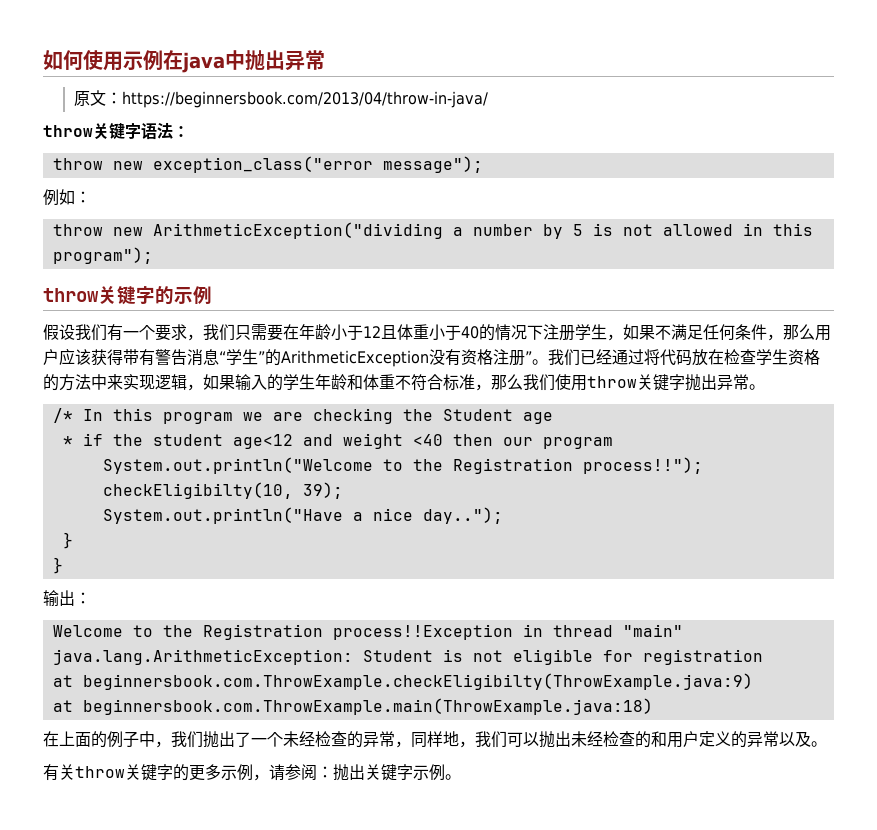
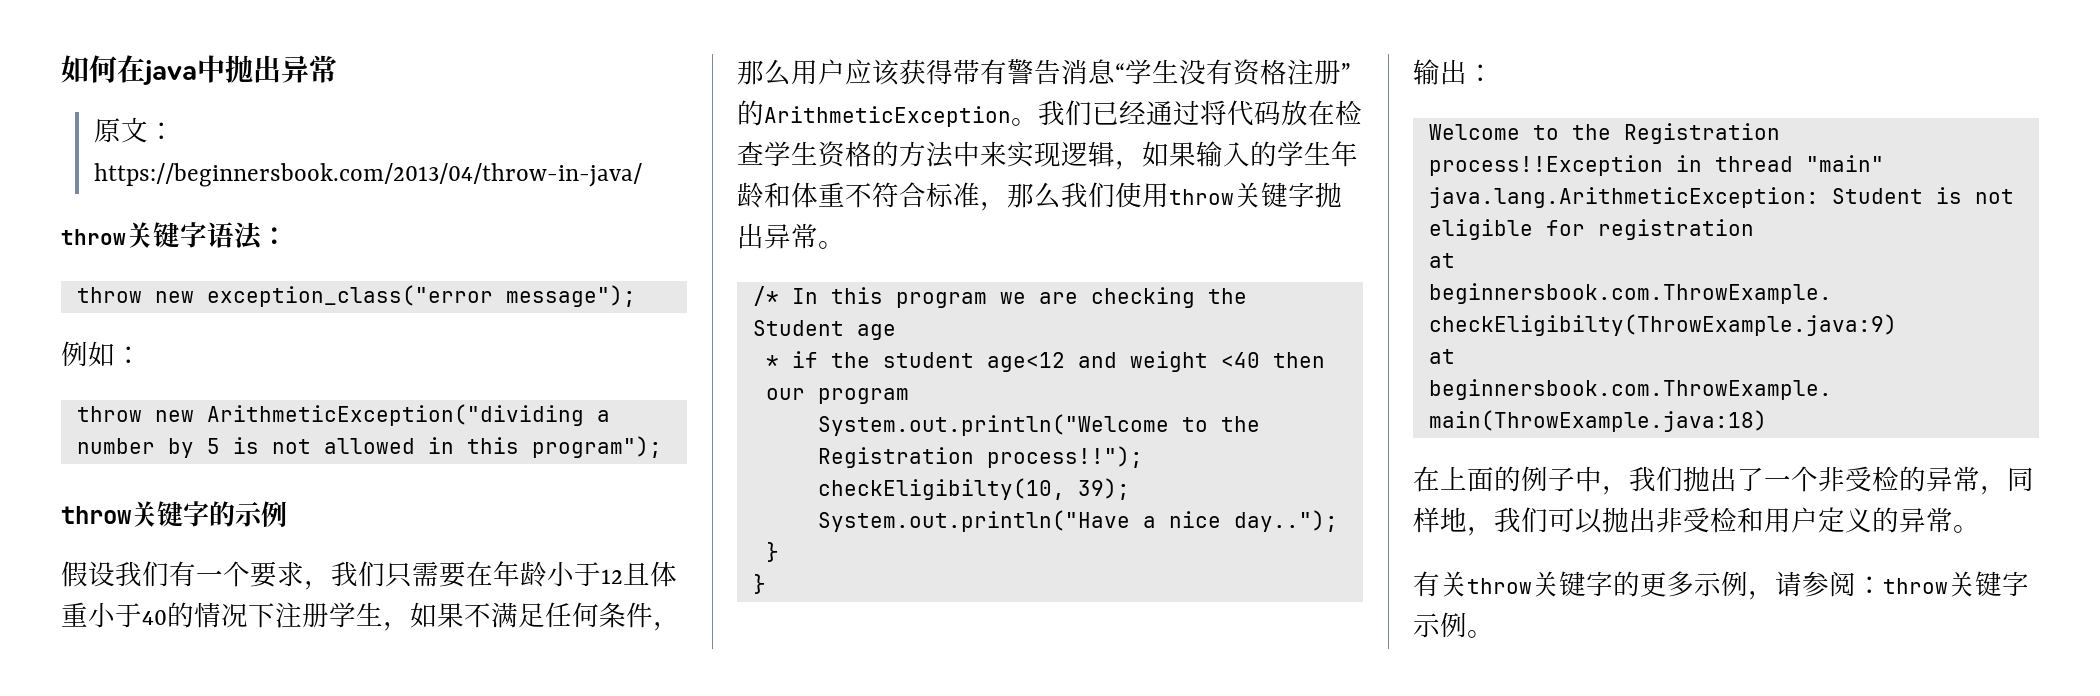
- 如何使用示例在java中抛出异常
+ 如何在java中抛出异常
- 假设我们有一个要求，我们只需要在年龄小于12且体重小于40的情况下注册学生，如果不满足任何条件，那么用户应该获得带有警告消息“学生”的ArithmeticException没有资格注册”。
+ 假设我们有一个要求，我们只需要在年龄小于12且体重小于40的情况下注册学生，如果不满足任何条件，那么用户应该获得带有警告消息“学生没有资格注册”的ArithmeticException。
- 在上面的例子中，我们抛出了一个未经检查的异常，同样地，我们可以抛出未经检查的和用户定义的异常以及。
+ 在上面的例子中，我们抛出了一个非受检的异常，同样地，我们可以抛出非受检和用户定义的异常。
- 有关throw关键字的更多示例，请参阅：抛出关键字示例。
+ 有关throw关键字的更多示例，请参阅：throw关键字示例。

